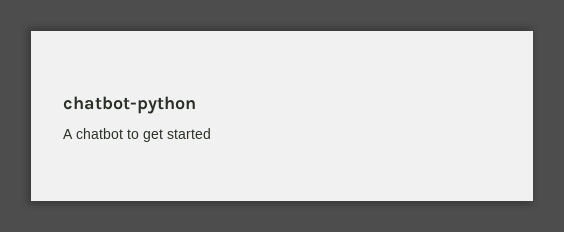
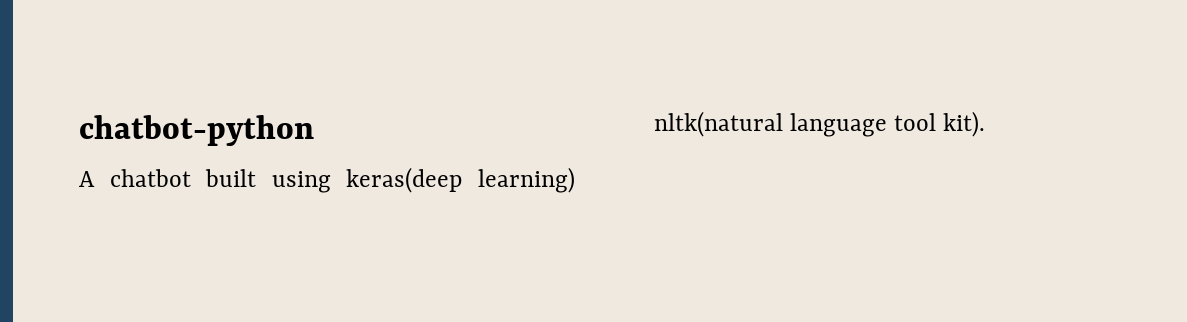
- A chatbot to get started
+ A chatbot built using keras(deep learning) nltk(natural language tool kit).

